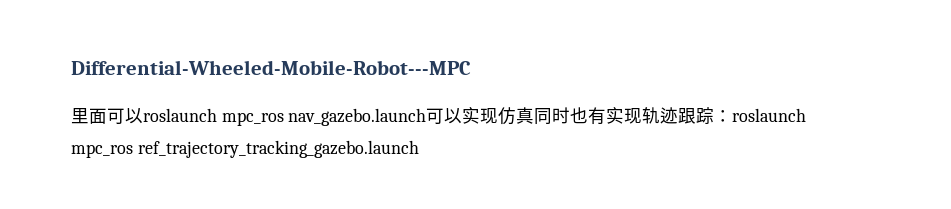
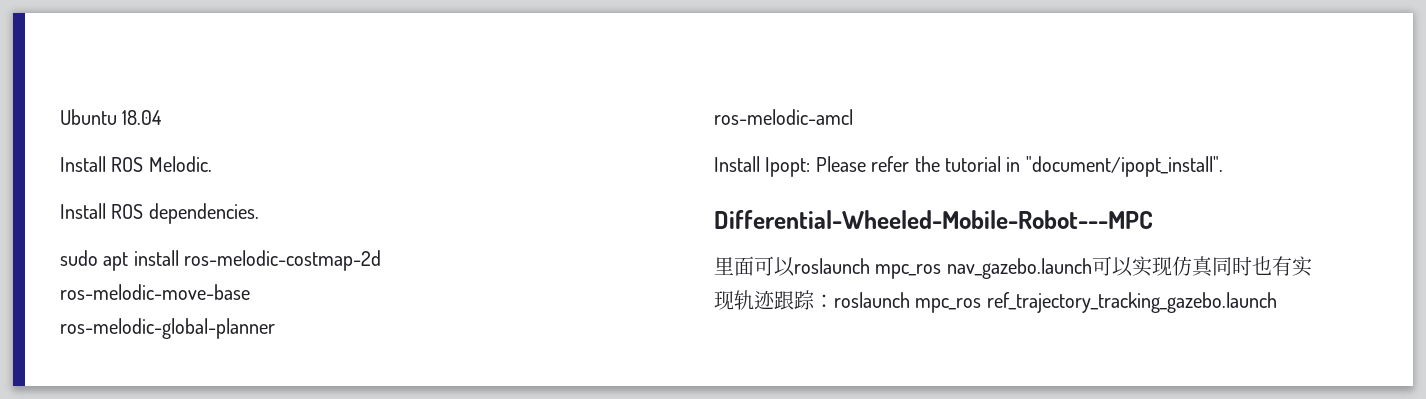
+ Ubuntu 18.04
+ Install ROS Melodic.
+ Install ROS dependencies.
+ sudo apt install ros-melodic-costmap-2d
+ ros-melodic-move-base
+ ros-melodic-global-planner
+ ros-melodic-amcl
+ Install Ipopt: Please refer the tutorial in "document/ipopt_install".

